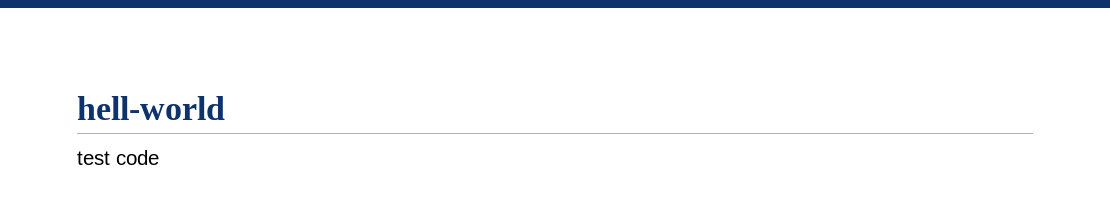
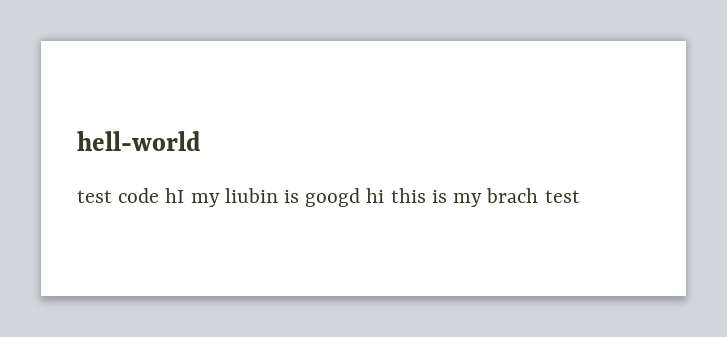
- test code
+ test code hI my liubin is googd hi this is my brach test

